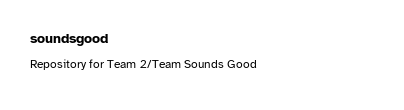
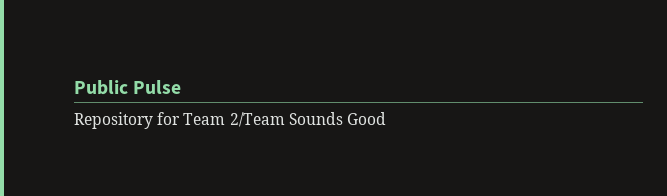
- soundsgood
+ Public Pulse

